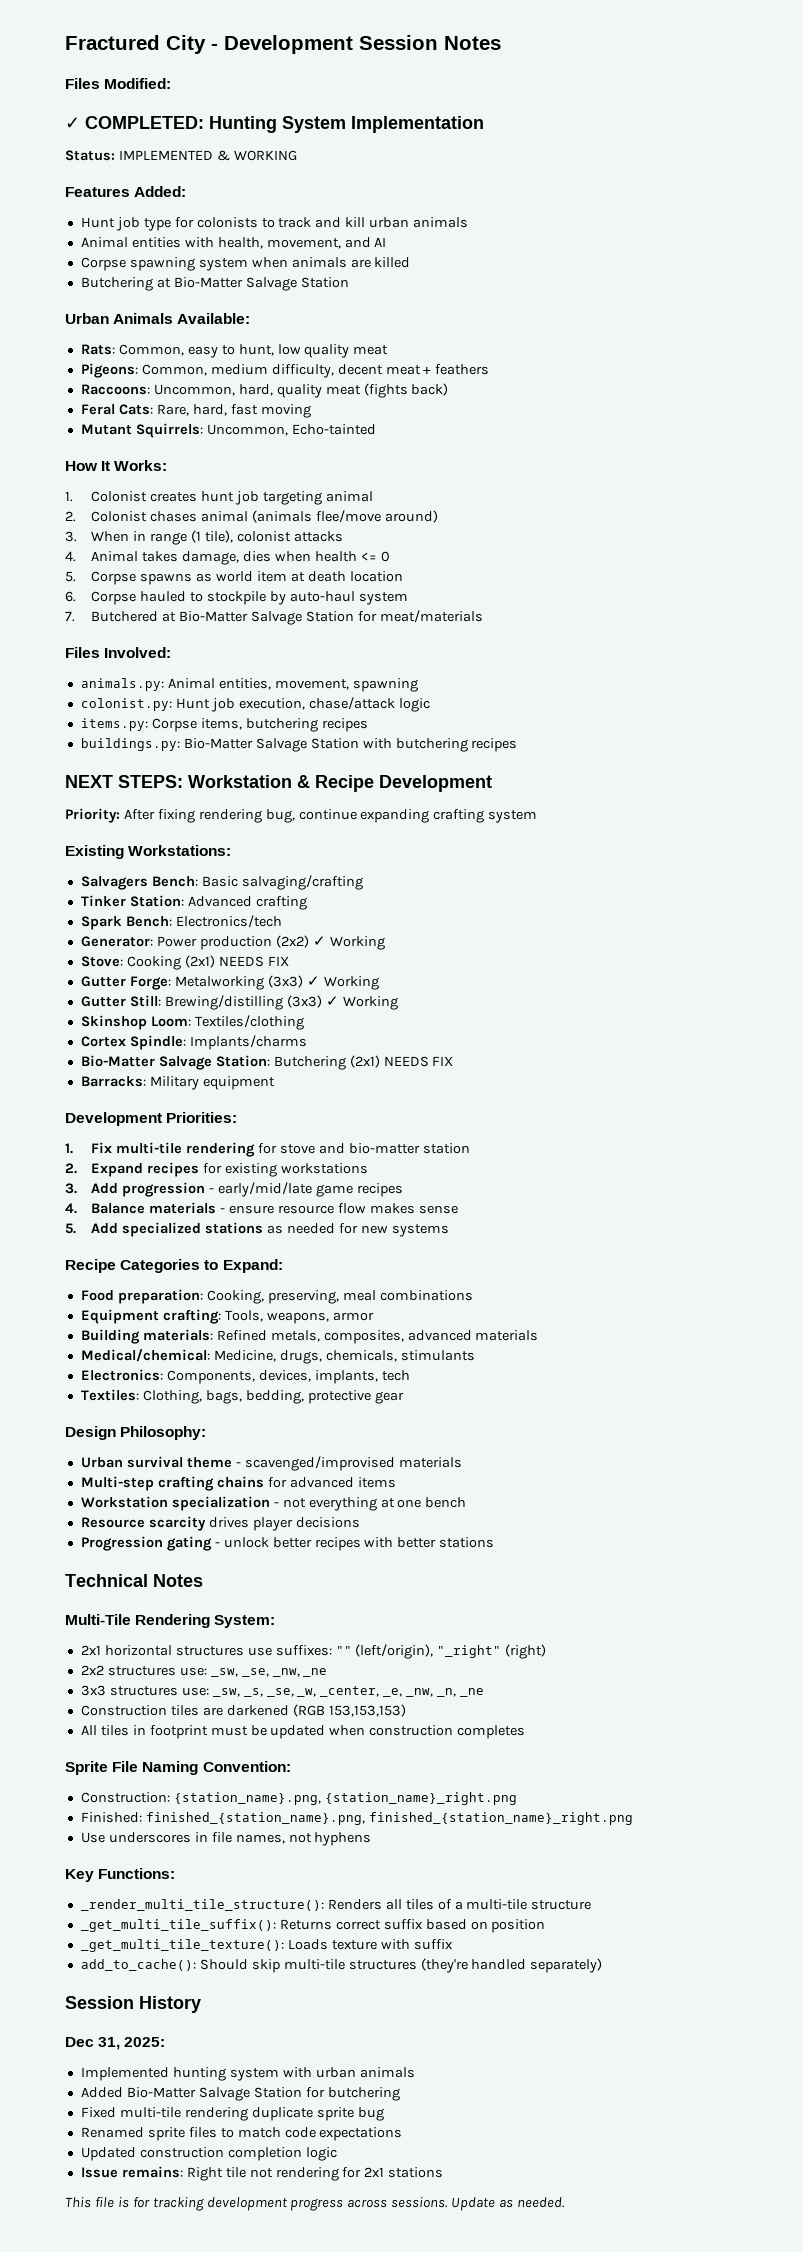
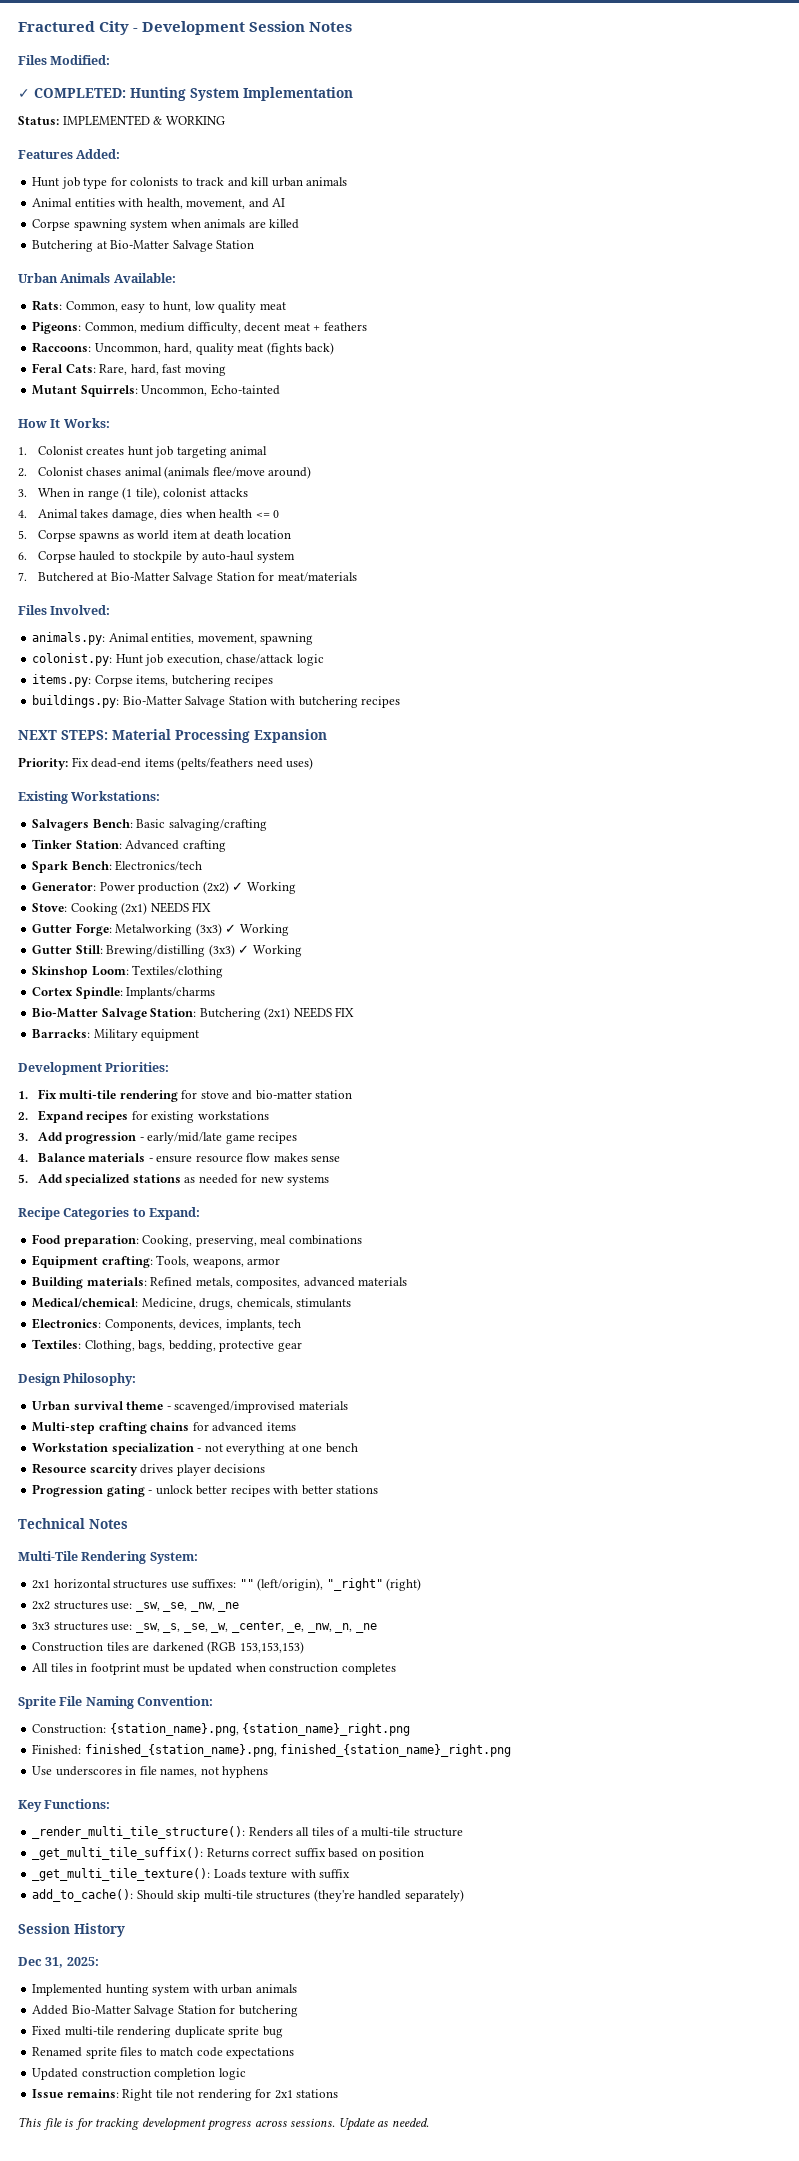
- NEXT STEPS: Workstation & Recipe Development
- Priority: After fixing rendering bug, continue expanding crafting system
+ NEXT STEPS: Material Processing Expansion
+ Priority: Fix dead-end items (pelts/feathers need uses)

